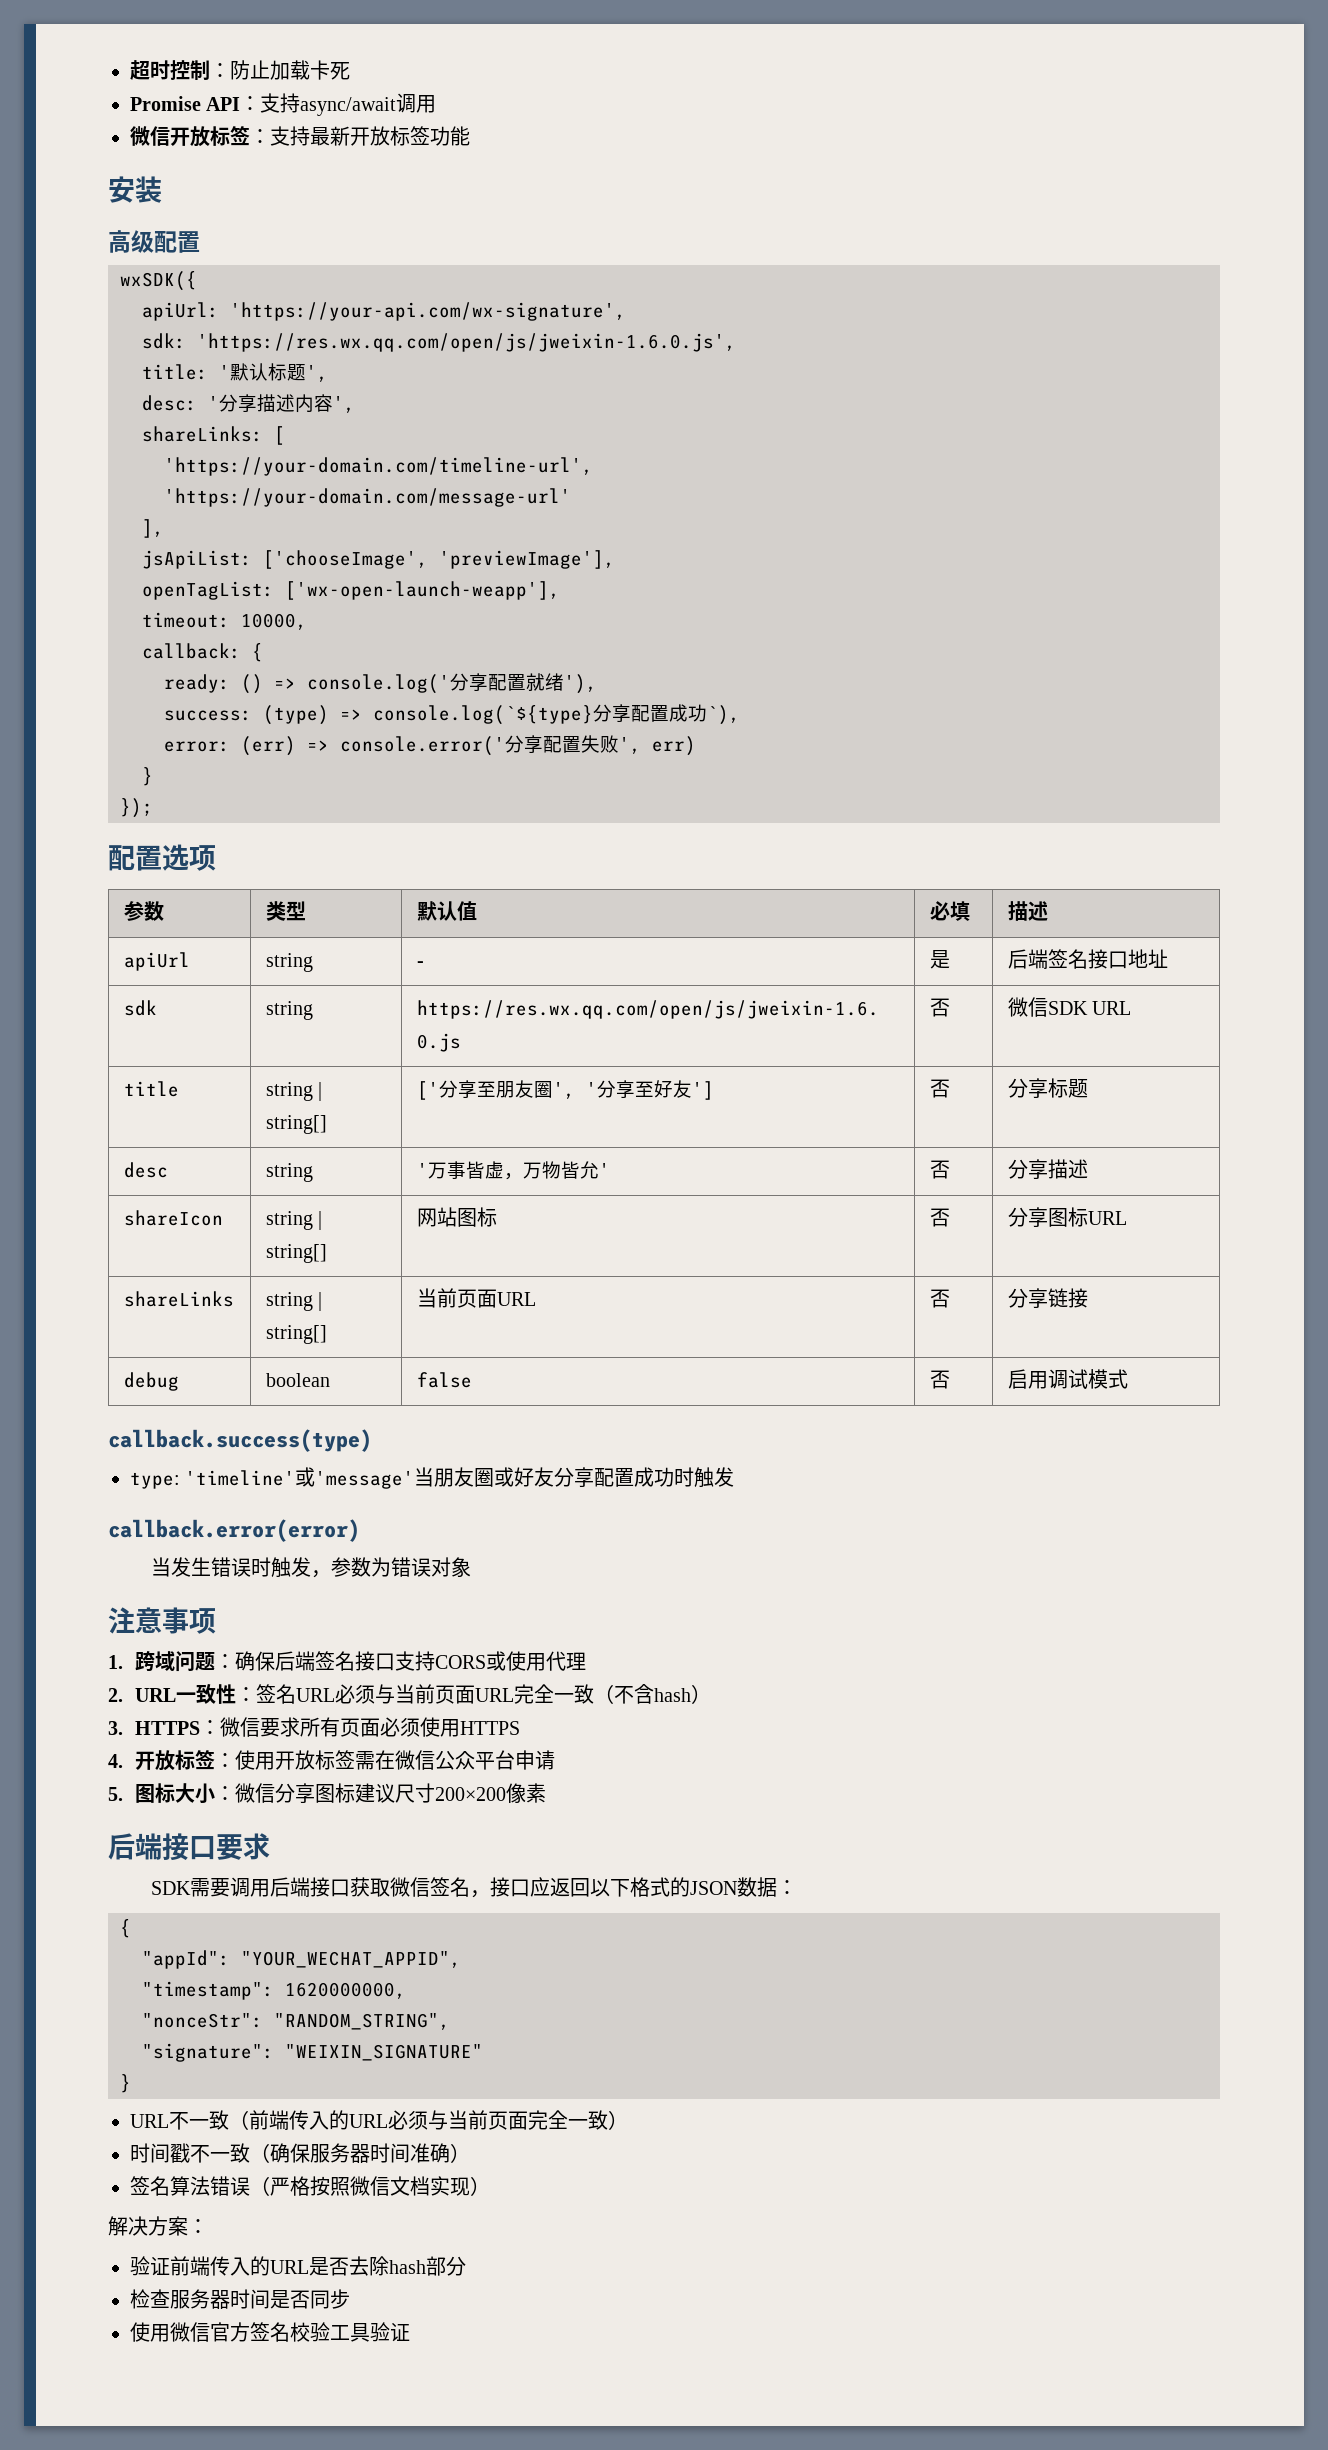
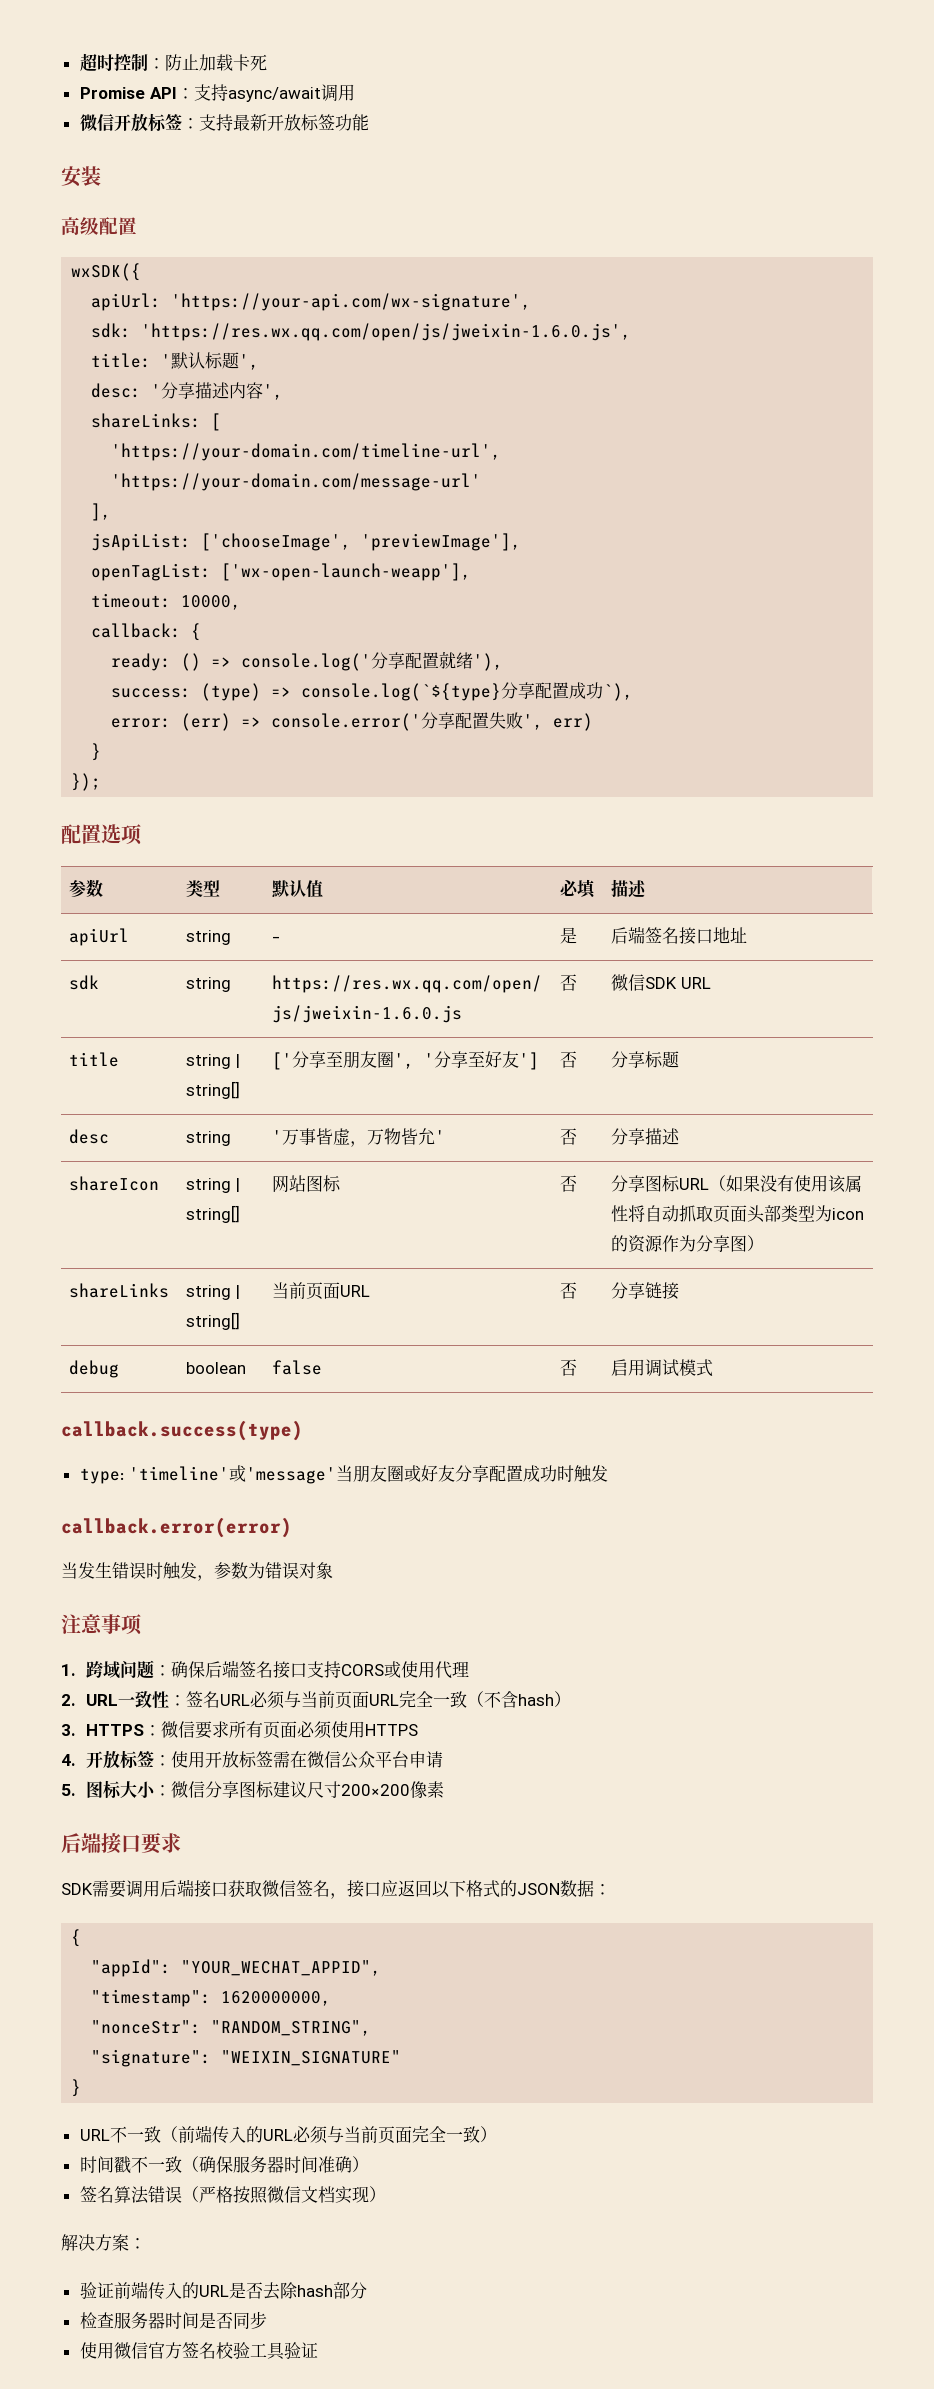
- shareIcon | string | string[] | 网站图标 | 否 | 分享图标URL
+ shareIcon | string | string[] | 网站图标 | 否 | 分享图标URL（如果没有使用该属性将自动抓取页面头部类型为icon的资源作为分享图）

